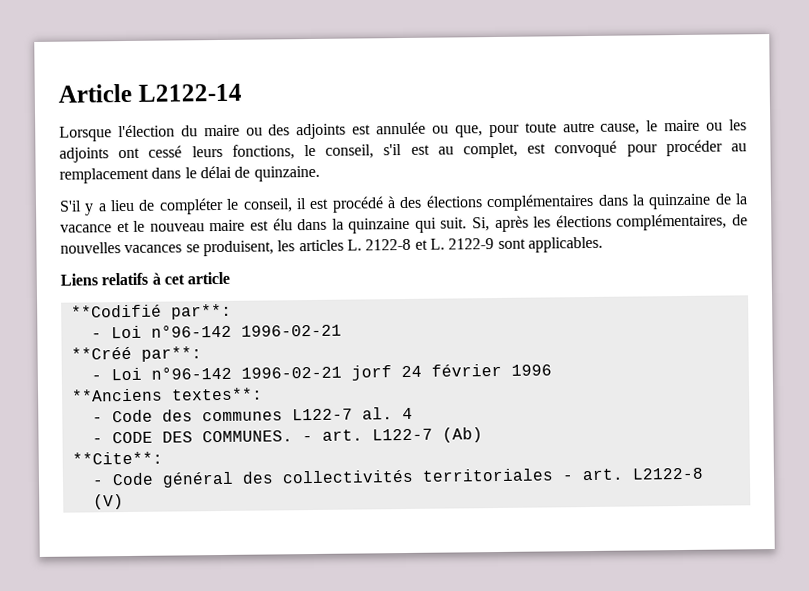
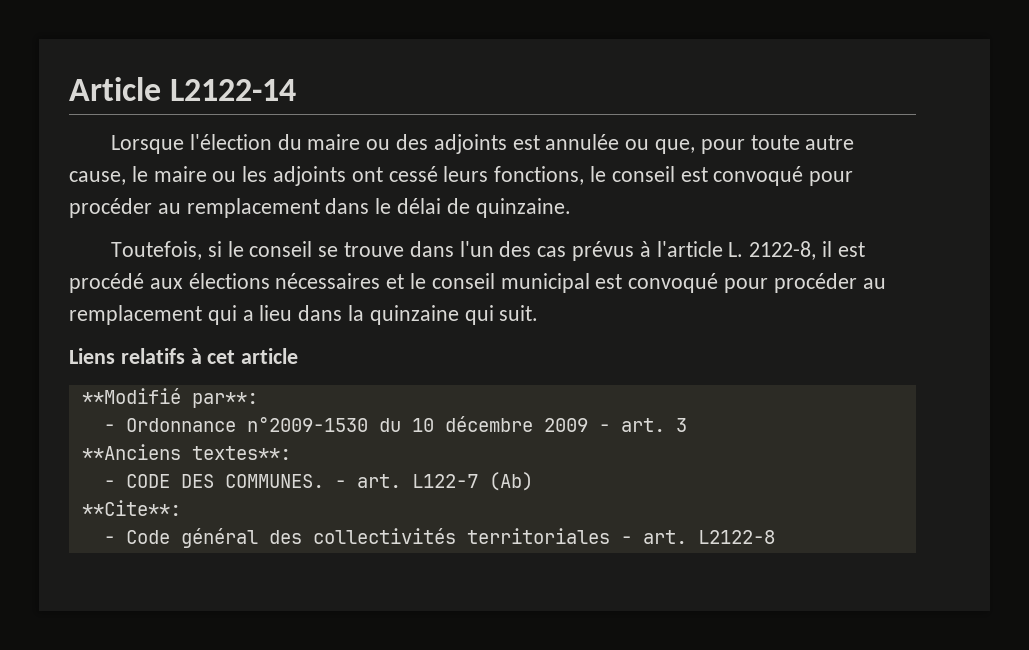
- Lorsque l'élection du maire ou des adjoints est annulée ou que, pour toute autre cause, le maire ou les adjoints ont cessé leurs fonctions, le conseil, s'il est au complet, est convoqué pour procéder au remplacement dans le délai de quinzaine.
+ Lorsque l'élection du maire ou des adjoints est annulée ou que, pour toute autre cause, le maire ou les adjoints ont cessé leurs fonctions, le conseil est convoqué pour procéder au remplacement dans le délai de quinzaine.
- S'il y a lieu de compléter le conseil, il est procédé à des élections complémentaires dans la quinzaine de la vacance et le nouveau maire est élu dans la quinzaine qui suit. Si, après les élections complémentaires, de nouvelles vacances se produisent, les articles L. 2122-8 et L. 2122-9 sont applicables.
+ Toutefois, si le conseil se trouve dans l'un des cas prévus à l'article L. 2122-8, il est procédé aux élections nécessaires et le conseil municipal est convoqué pour procéder au remplacement qui a lieu dans la quinzaine qui suit.
- **Codifié par**:
- - Loi n°96-142 1996-02-21
- **Créé par**:
- - Loi n°96-142 1996-02-21 jorf 24 février 1996
+ **Modifié par**:
+ - Ordonnance n°2009-1530 du 10 décembre 2009 - art. 3
  **Anciens textes**:
- - Code des communes L122-7 al. 4
- - Code général des collectivités territoriales - art. L2122-8 (V)
+ - Code général des collectivités territoriales - art. L2122-8

